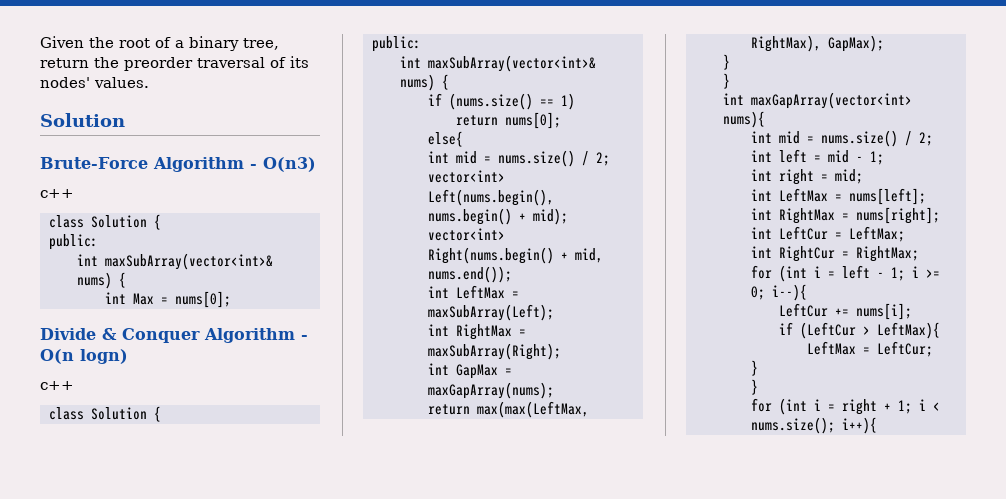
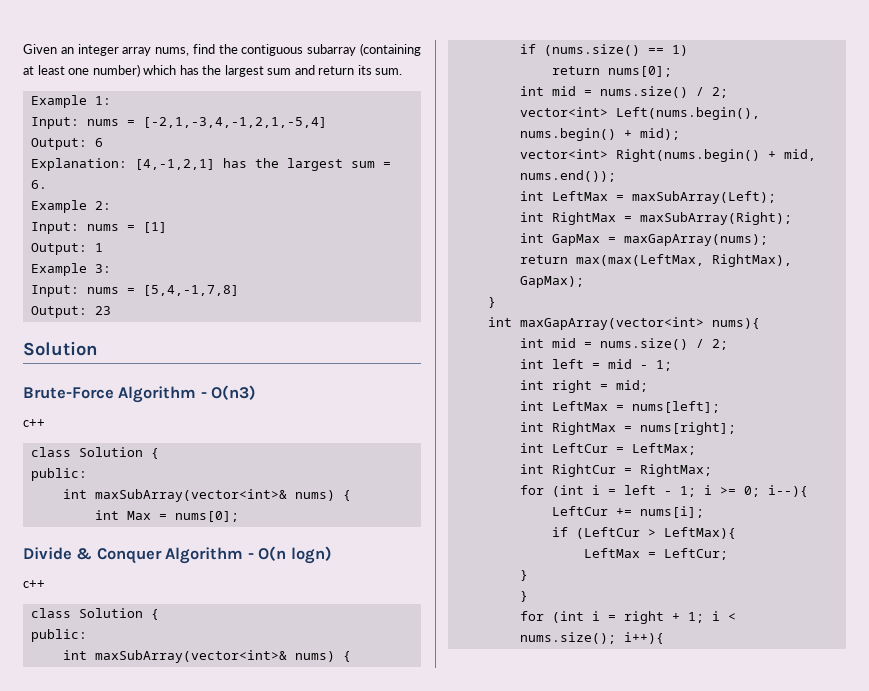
- Given the root of a binary tree, return the preorder traversal of its nodes' values.
+ Given an integer array nums, find the contiguous subarray (containing at least one number) which has the largest sum and return its sum.
+ Example 1:
+ Input: nums = [-2,1,-3,4,-1,2,1,-5,4]
+ Output: 6
+ Explanation: [4,-1,2,1] has the largest sum = 6.
+ Example 2:
+ Input: nums = [1]
+ Output: 1
+ Example 3:
+ Input: nums = [5,4,-1,7,8]
+ Output: 23
- else{
  return max(max(LeftMax, RightMax), GapMax);
- }

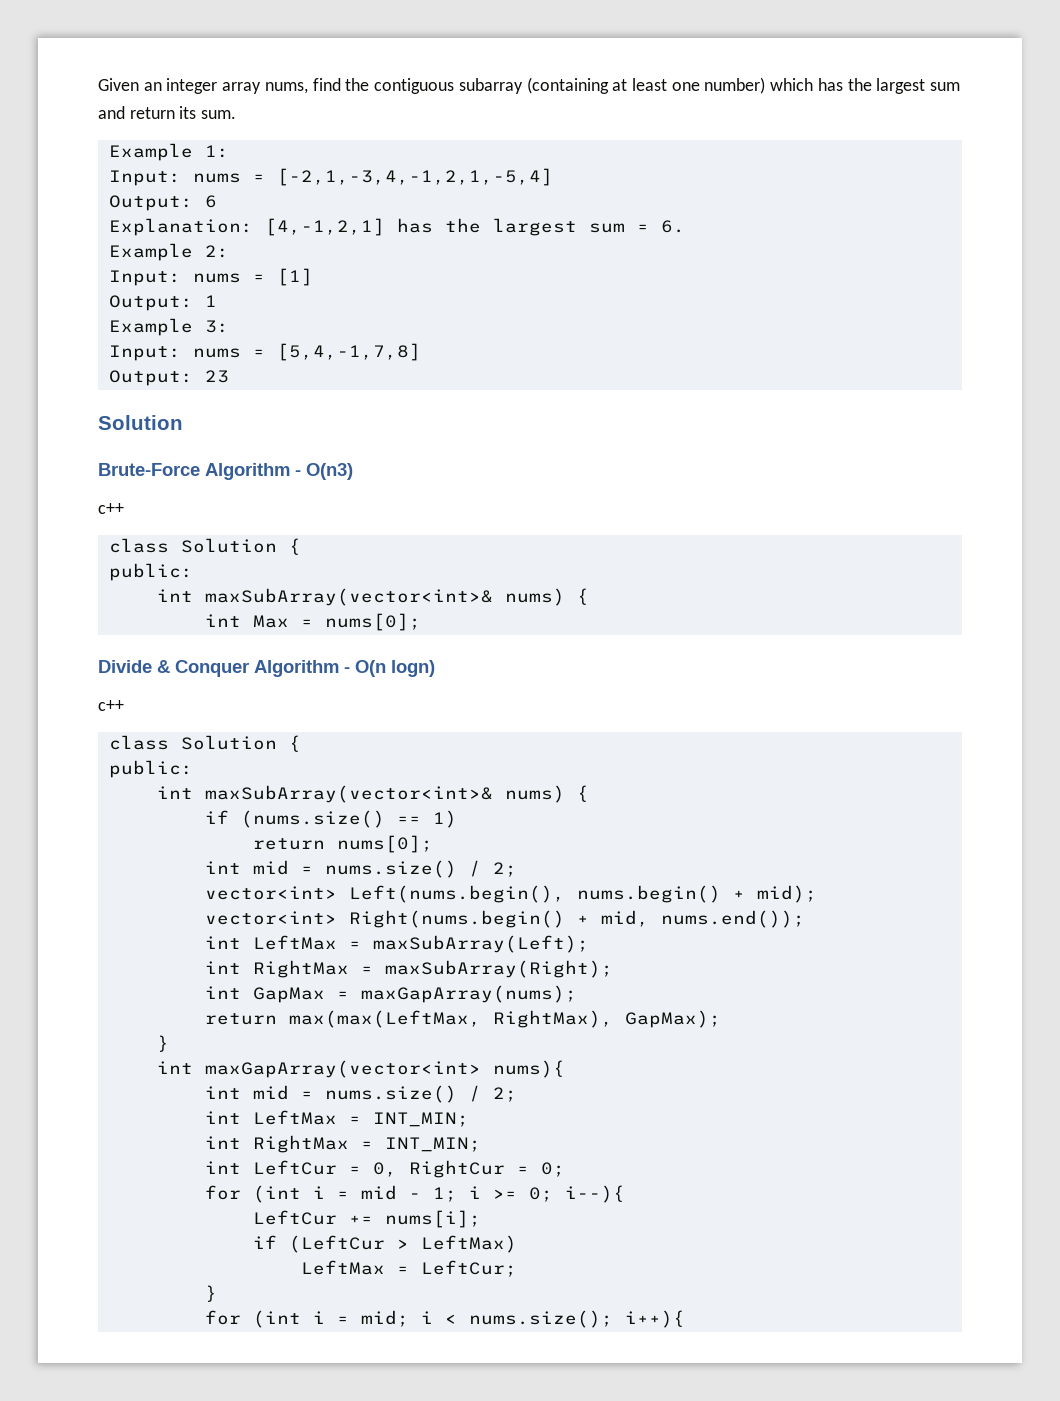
- int left = mid - 1;
- int right = mid;
- int LeftMax = nums[left];
- int RightMax = nums[right];
+ int LeftMax = INT_MIN;
+ int RightMax = INT_MIN;
- int LeftCur = LeftMax;
- int RightCur = RightMax;
- for (int i = left - 1; i >= 0; i--){
+ int LeftCur = 0, RightCur = 0;
+ for (int i = mid - 1; i >= 0; i--){
- if (LeftCur > LeftMax){
+ if (LeftCur > LeftMax)
  LeftMax = LeftCur;
  }
- }
- for (int i = right + 1; i < nums.size(); i++){
+ for (int i = mid; i < nums.size(); i++){

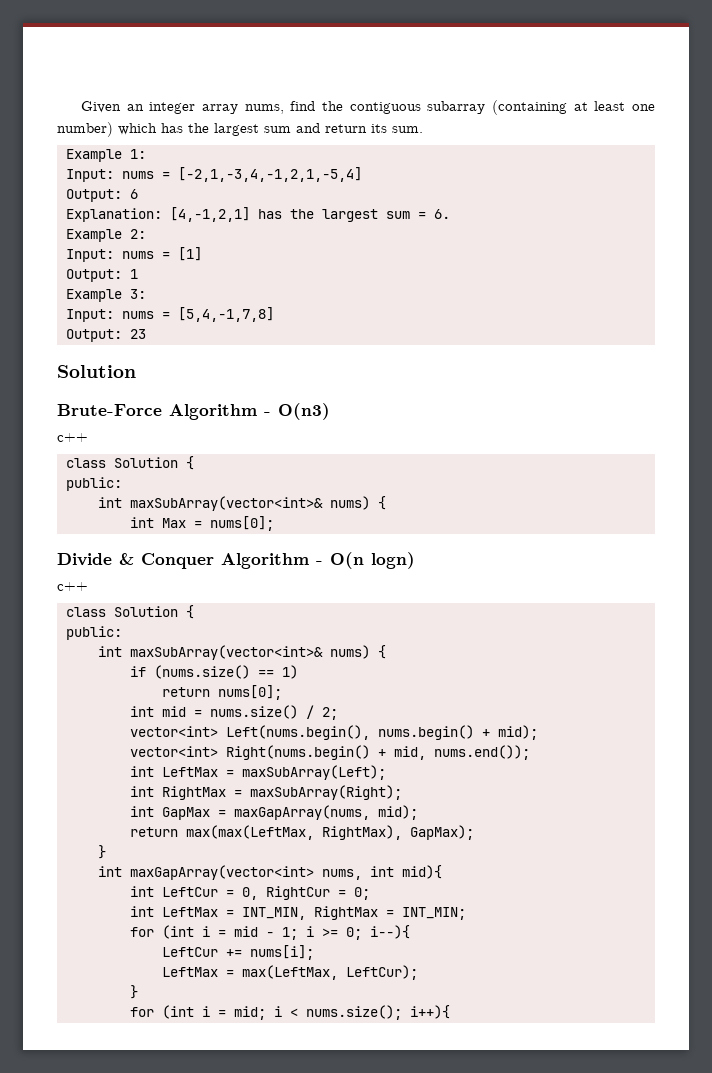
- int GapMax = maxGapArray(nums);
+ int GapMax = maxGapArray(nums, mid);
- int maxGapArray(vector<int> nums){
- int mid = nums.size() / 2;
- int LeftMax = INT_MIN;
- int RightMax = INT_MIN;
+ int maxGapArray(vector<int> nums, int mid){
+ int LeftMax = INT_MIN, RightMax = INT_MIN;
- if (LeftCur > LeftMax)
- LeftMax = LeftCur;
+ LeftMax = max(LeftMax, LeftCur);

